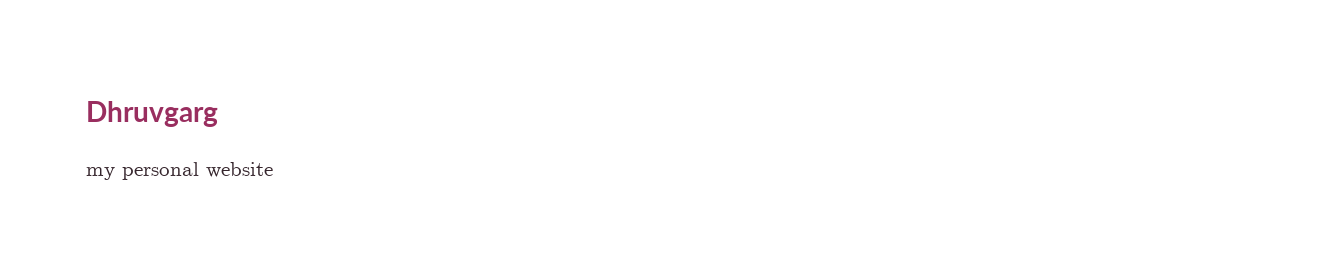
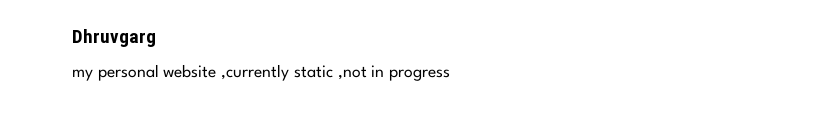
- my personal website
+ my personal website ,currently static ,not in progress

